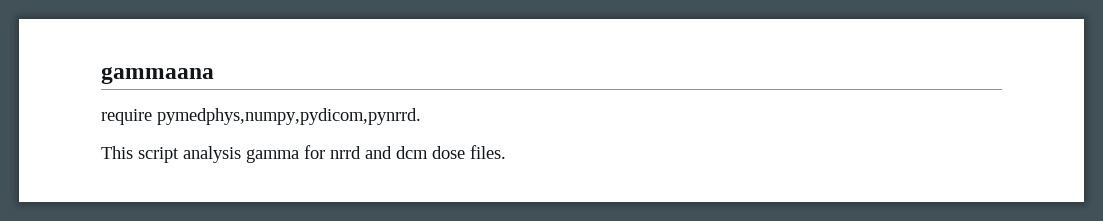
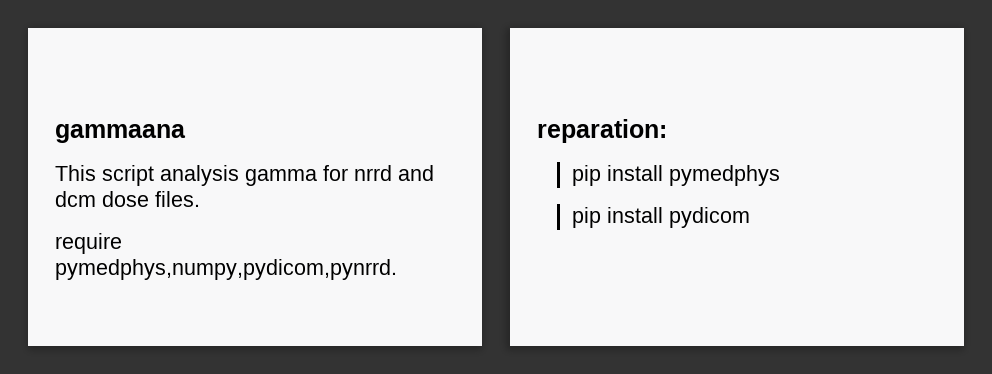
- require pymedphys,numpy,pydicom,pynrrd.
+ require pymedphys,numpy,pydicom,pynrrd.
+ reparation:
+ pip install pymedphys
+ pip install pydicom

